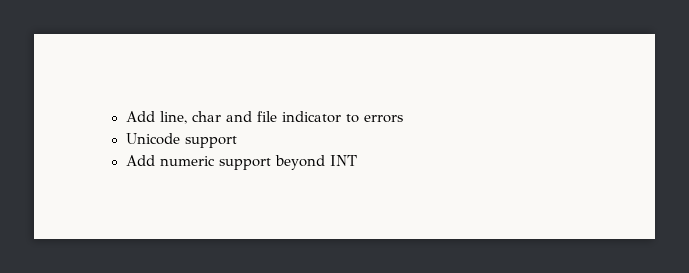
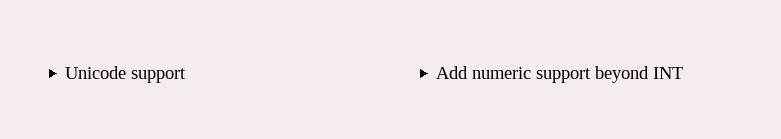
- Add line, char and file indicator to errors

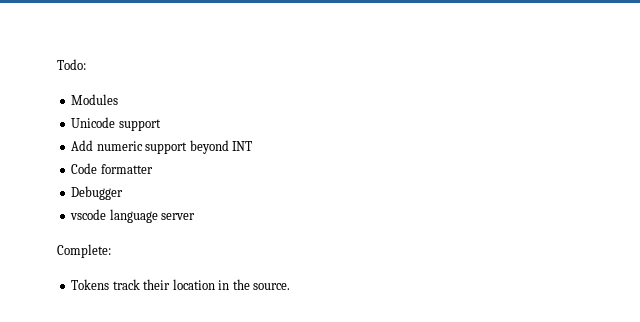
+ Todo:
+ Modules
+ Code formatter
+ Debugger
+ vscode language server
+ Complete:
+ Tokens track their location in the source.

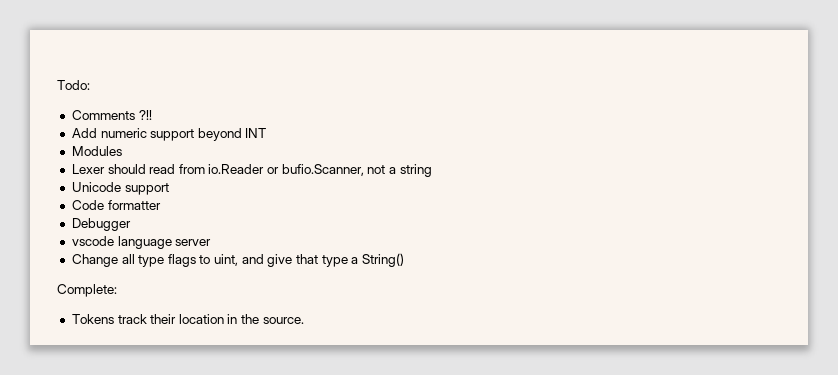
- Modules
- Unicode support
+ Comments ?!!
+ Modules
+ Lexer should read from io.Reader or bufio.Scanner, not a string
+ Unicode support
+ Change all type flags to uint, and give that type a String()

